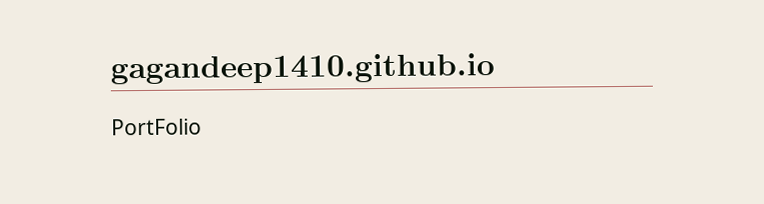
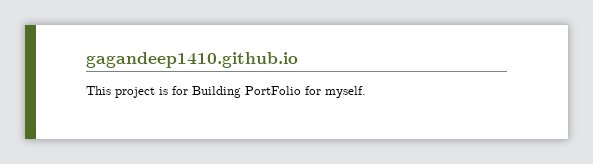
- PortFolio
+ This project is for Building PortFolio for myself.

